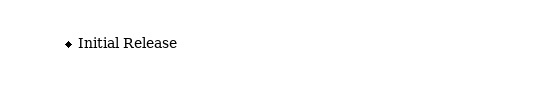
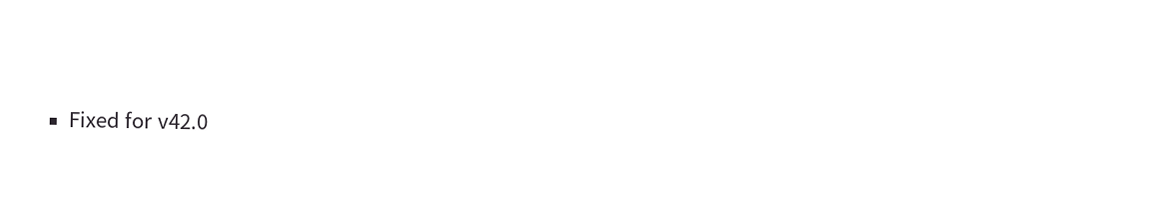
- Initial Release
+ Fixed for v42.0

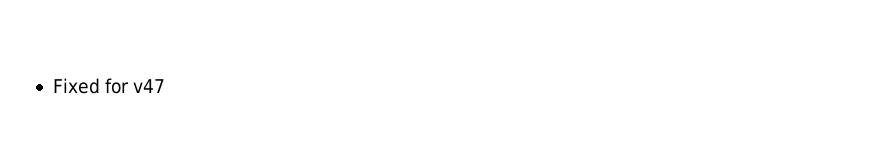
- Fixed for v42.0
+ Fixed for v47

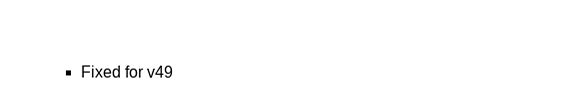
- Fixed for v47
+ Fixed for v49

